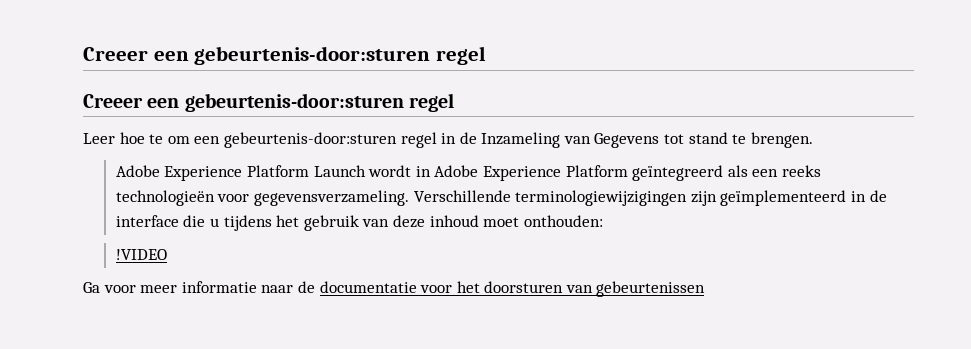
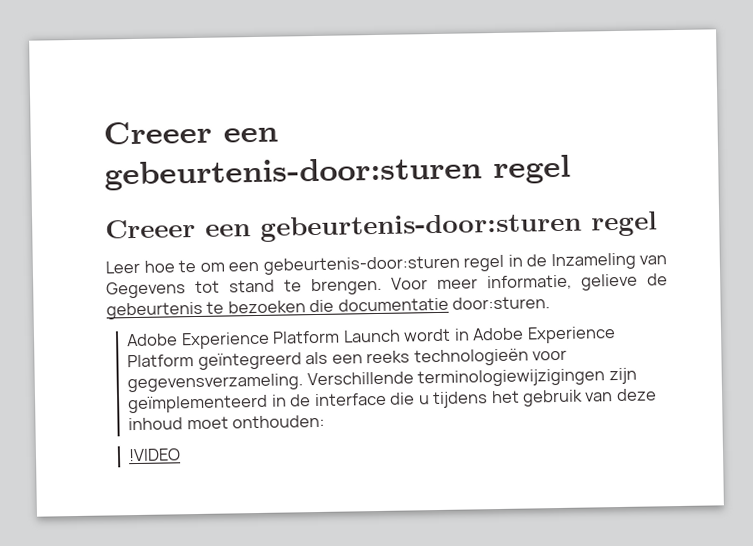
+ Voor meer informatie, gelieve de gebeurtenis te bezoeken die documentatie door:sturen.
- Ga voor meer informatie naar de documentatie voor het doorsturen van gebeurtenissen

